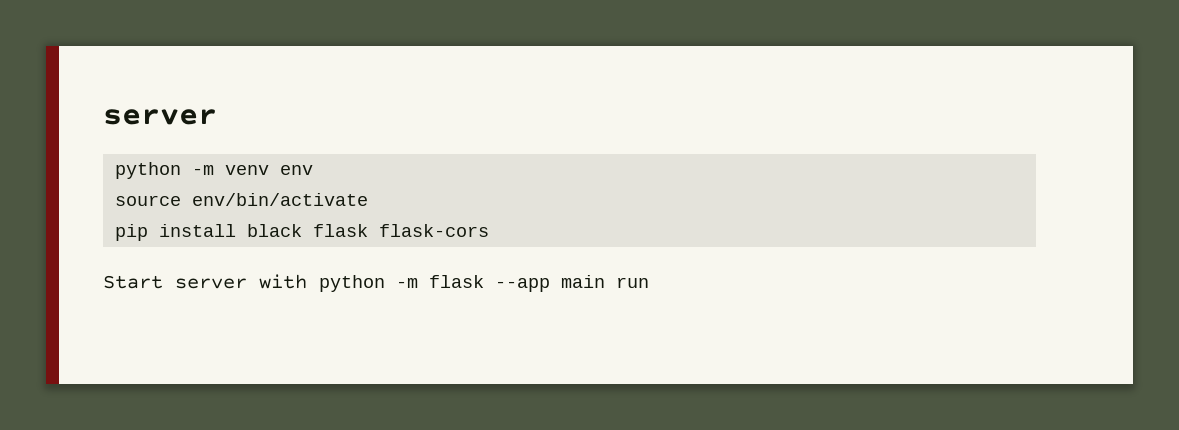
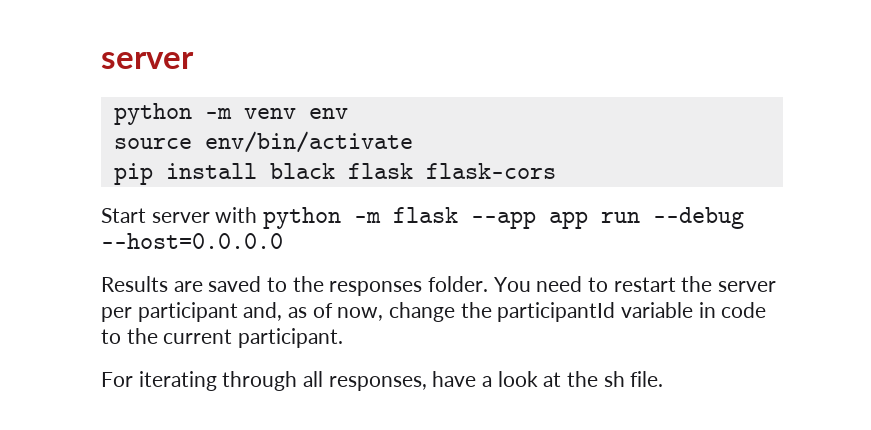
- Start server with python -m flask --app main run
+ Start server with python -m flask --app app run --debug --host=0.0.0.0
+ Results are saved to the responses folder. You need to restart the server per participant and, as of now, change the participantId variable in code to the current participant.
+ For iterating through all responses, have a look at the sh file.

